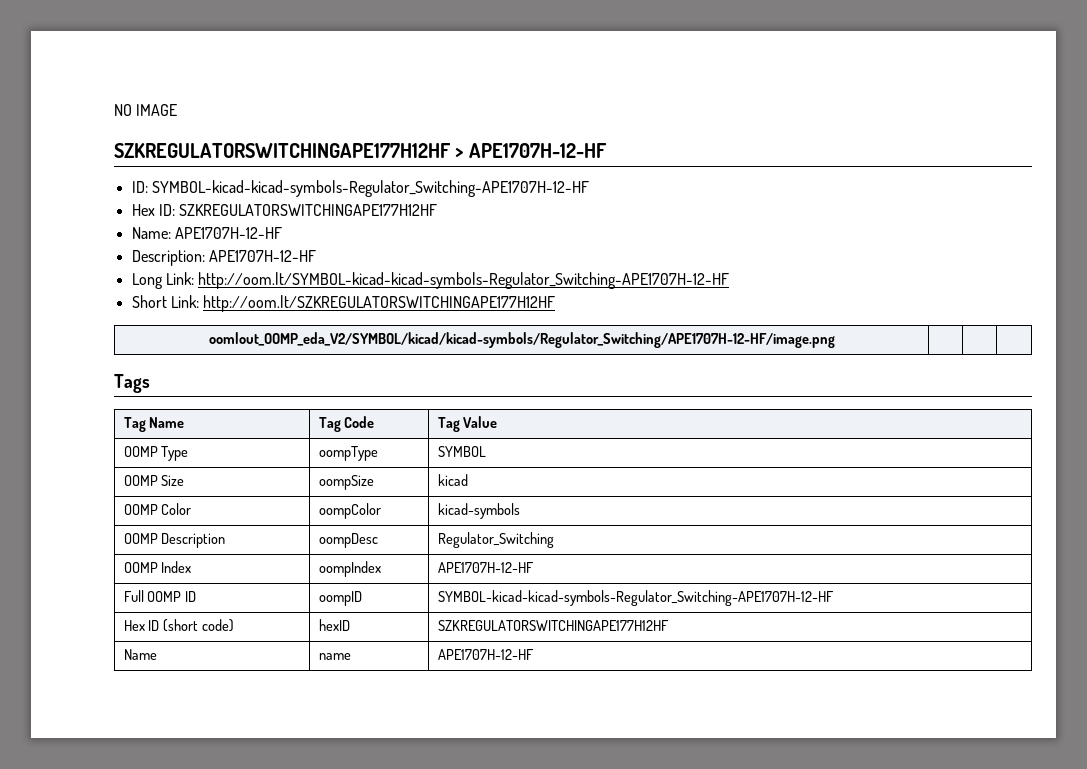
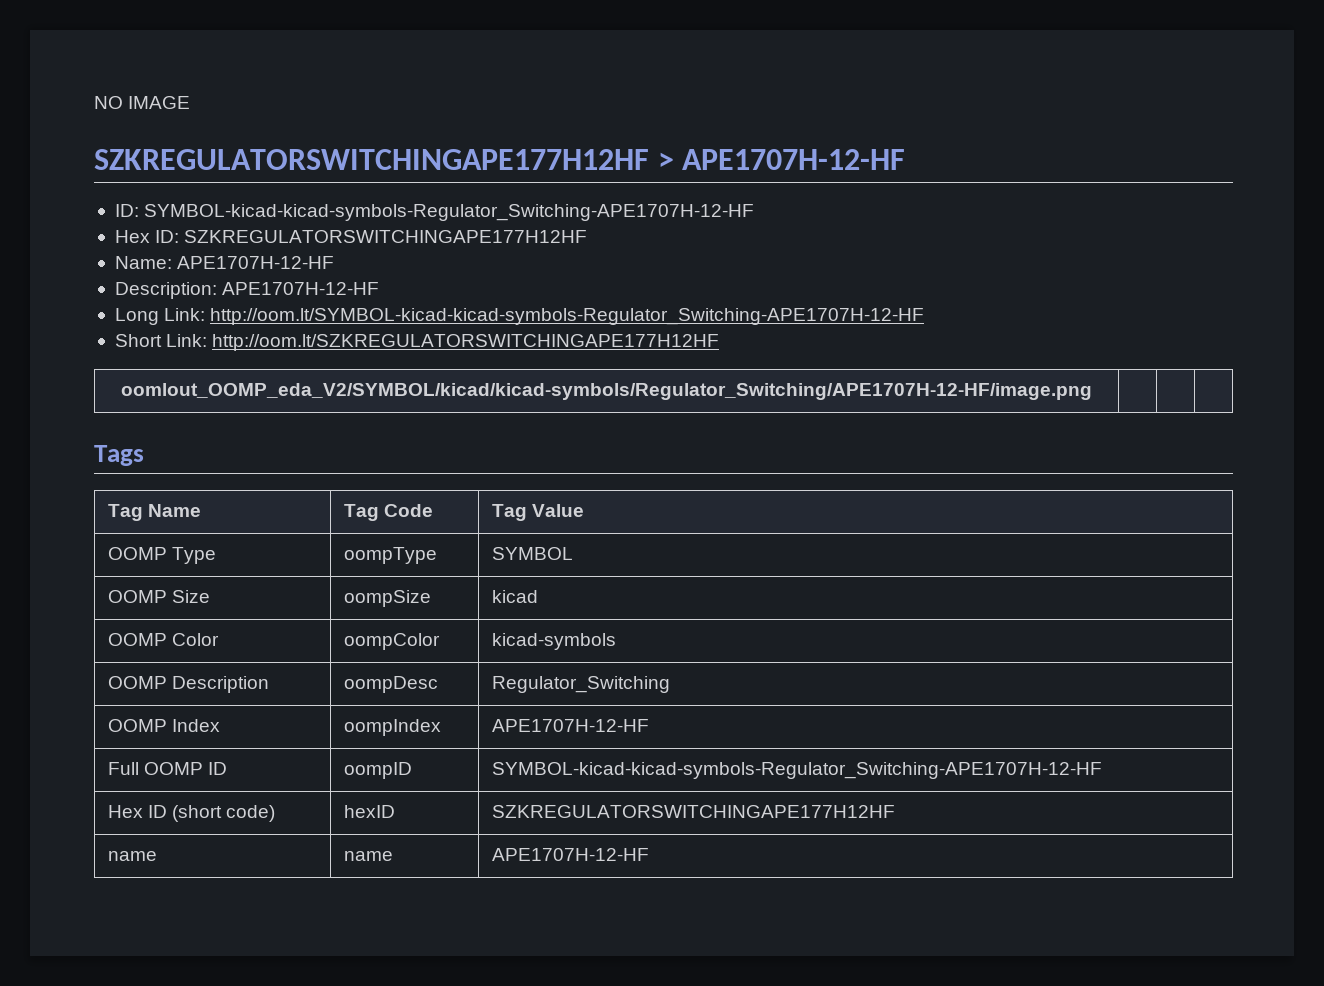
- Name | name | APE1707H-12-HF
+ name | name | APE1707H-12-HF

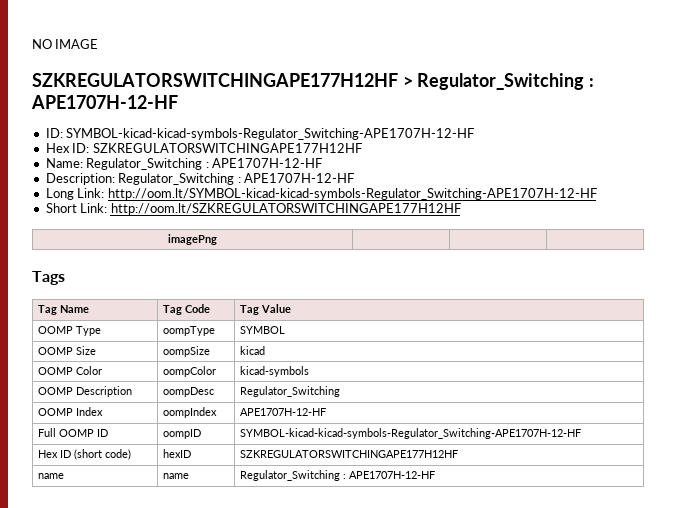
- SZKREGULATORSWITCHINGAPE177H12HF > APE1707H-12-HF
+ SZKREGULATORSWITCHINGAPE177H12HF > Regulator_Switching : APE1707H-12-HF
- Name: APE1707H-12-HF
+ Name: Regulator_Switching : APE1707H-12-HF
- Description: APE1707H-12-HF
+ Description: Regulator_Switching : APE1707H-12-HF
- oomlout_OOMP_eda_V2/SYMBOL/kicad/kicad-symbols/Regulator_Switching/APE1707H-12-HF/image.png | | |
+ imagePng | | |
- name | name | APE1707H-12-HF
+ name | name | Regulator_Switching : APE1707H-12-HF

